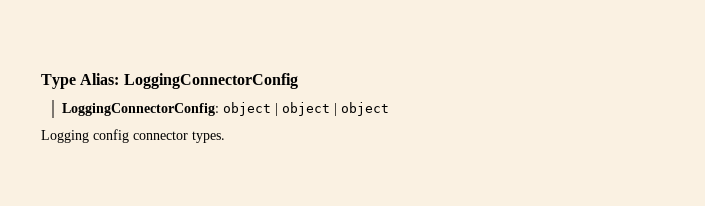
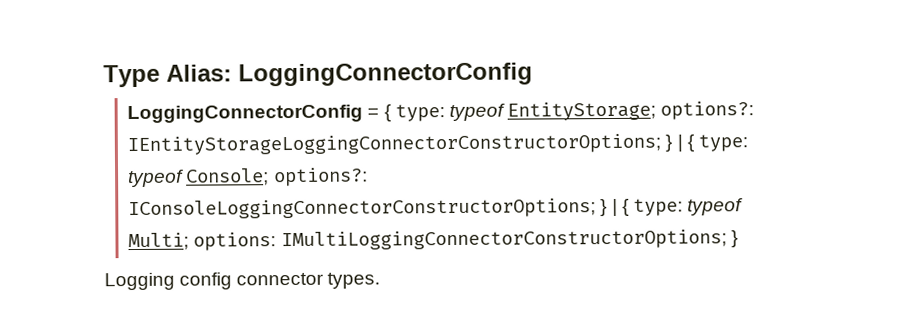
- LoggingConnectorConfig: object | object | object
+ LoggingConnectorConfig = { type: typeof EntityStorage; options?: IEntityStorageLoggingConnectorConstructorOptions; } | { type: typeof Console; options?: IConsoleLoggingConnectorConstructorOptions; } | { type: typeof Multi; options: IMultiLoggingConnectorConstructorOptions; }

